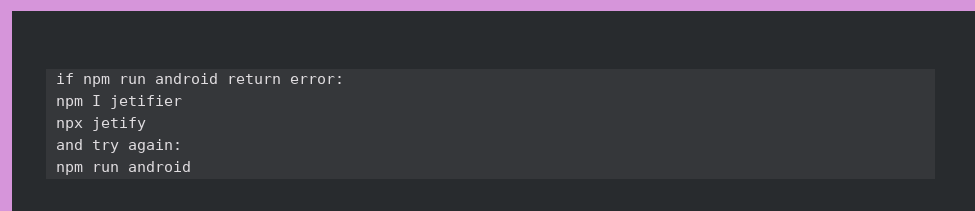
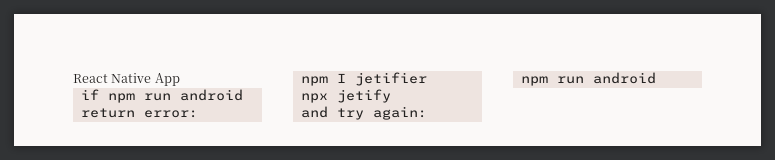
+ React Native App

